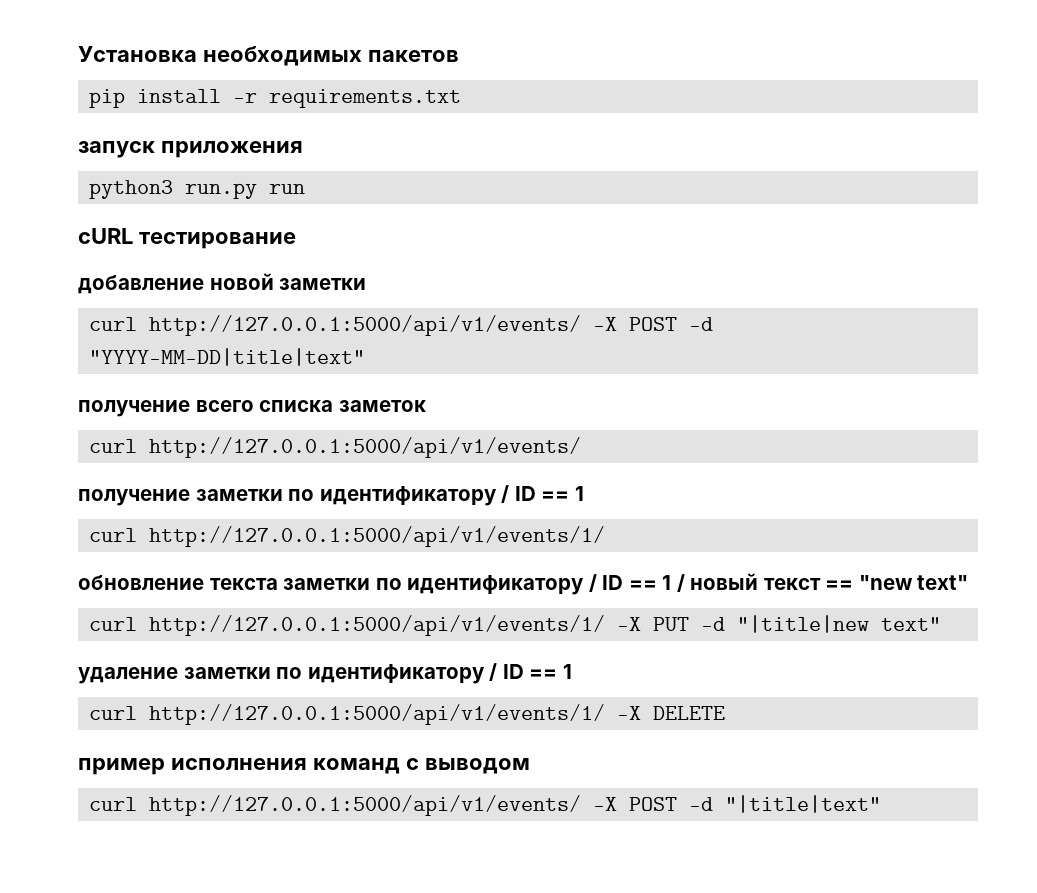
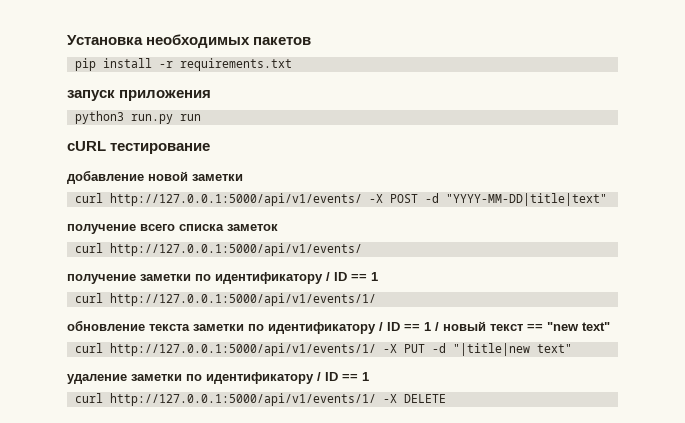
- пример исполнения команд с выводом
- curl http://127.0.0.1:5000/api/v1/events/ -X POST -d "|title|text"

